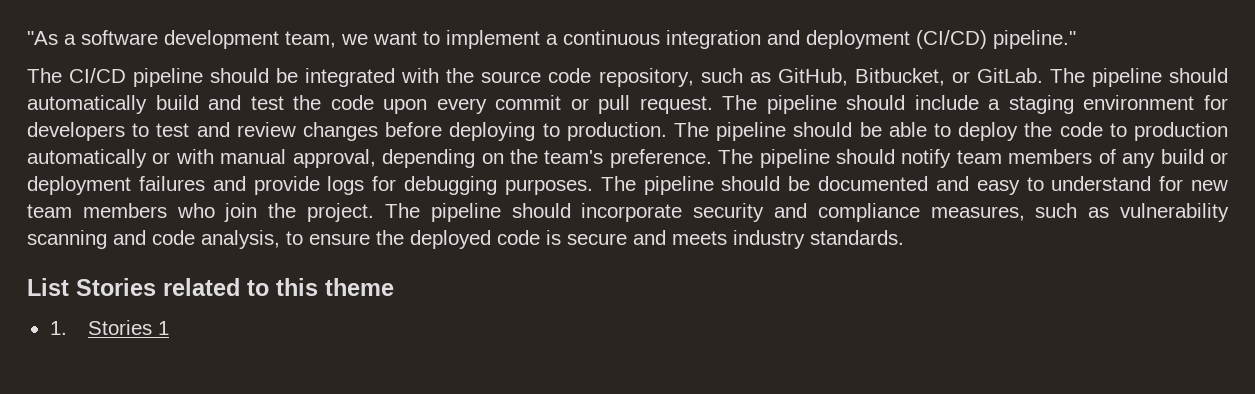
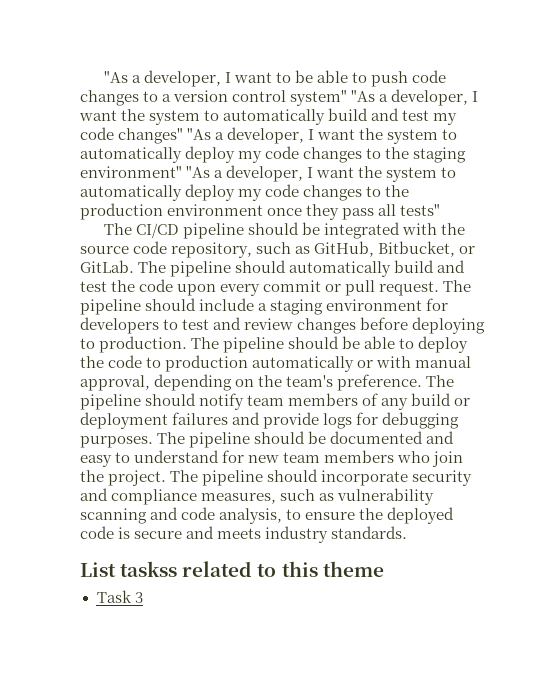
- "As a software development team, we want to implement a continuous integration and deployment (CI/CD) pipeline."
+ "As a developer, I want to be able to push code changes to a version control system" "As a developer, I want the system to automatically build and test my code changes" "As a developer, I want the system to automatically deploy my code changes to the staging environment" "As a developer, I want the system to automatically deploy my code changes to the production environment once they pass all tests"
- List Stories related to this theme
+ List taskss related to this theme
- 1. Stories 1
+ Task 3

